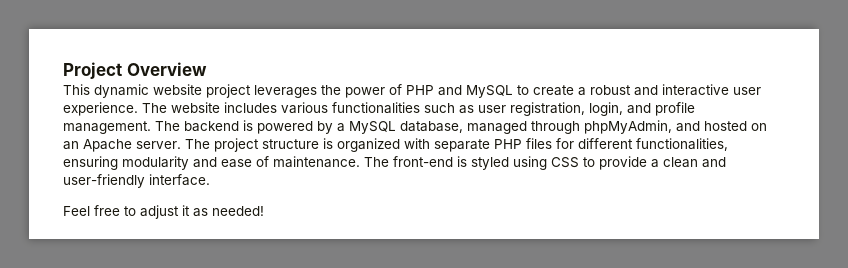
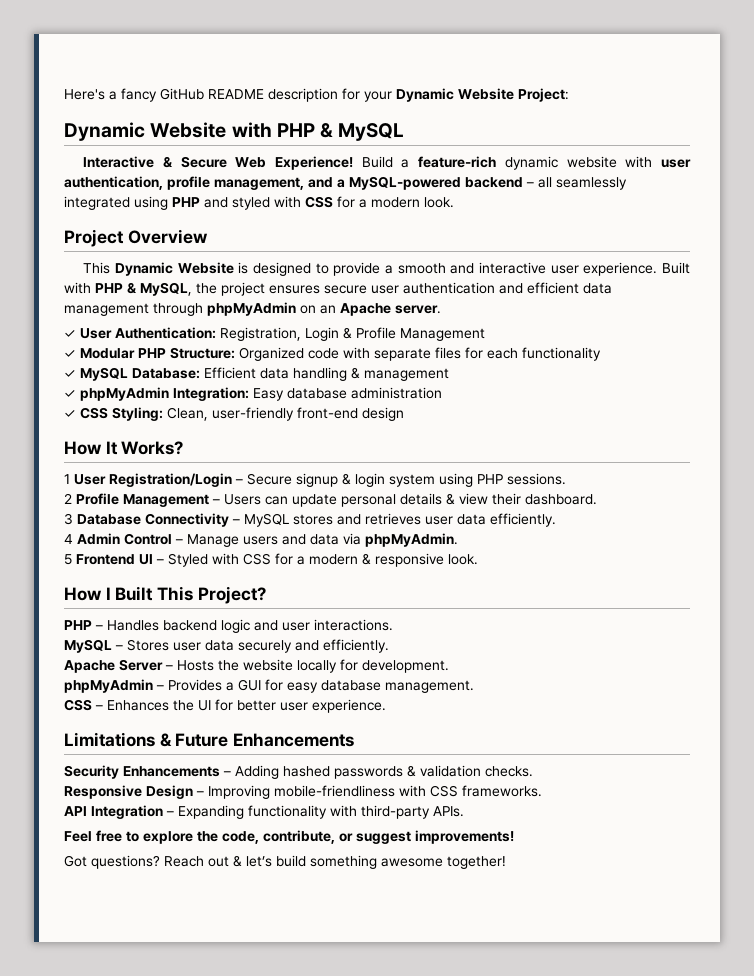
+ Here's a fancy GitHub README description for your Dynamic Website Project:
+ Dynamic Website with PHP & MySQL
+ Interactive & Secure Web Experience! Build a feature-rich dynamic website with user authentication, profile management, and a MySQL-powered backend – all seamlessly integrated using PHP and styled with CSS for a modern look.
  Project Overview
- This dynamic website project leverages the power of PHP and MySQL to create a robust and interactive user experience. The website includes various functionalities such as user registration, login, and profile management. The backend is powered by a MySQL database, managed through phpMyAdmin, and hosted on an Apache server. The project structure is organized with separate PHP files for different functionalities, ensuring modularity and ease of maintenance. The front-end is styled using CSS to provide a clean and user-friendly interface.
- Feel free to adjust it as needed!
+ This Dynamic Website is designed to provide a smooth and interactive user experience. Built with PHP & MySQL, the project ensures secure user authentication and efficient data management through phpMyAdmin on an Apache server.
+ ✓ User Authentication: Registration, Login & Profile Management
+ ✓ Modular PHP Structure: Organized code with separate files for each functionality
+ ✓ MySQL Database: Efficient data handling & management
+ ✓ phpMyAdmin Integration: Easy database administration
+ ✓ CSS Styling: Clean, user-friendly front-end design
+ How It Works?
+ 1 User Registration/Login – Secure signup & login system using PHP sessions.
+ 2 Profile Management – Users can update personal details & view their dashboard.
+ 3 Database Connectivity – MySQL stores and retrieves user data efficiently.
+ 4 Admin Control – Manage users and data via phpMyAdmin.
+ 5 Frontend UI – Styled with CSS for a modern & responsive look.
+ How I Built This Project?
+ PHP – Handles backend logic and user interactions.
+ MySQL – Stores user data securely and efficiently.
+ Apache Server – Hosts the website locally for development.
+ phpMyAdmin – Provides a GUI for easy database management.
+ CSS – Enhances the UI for better user experience.
+ Limitations & Future Enhancements
+ Security Enhancements – Adding hashed passwords & validation checks.
+ Responsive Design – Improving mobile-friendliness with CSS frameworks.
+ API Integration – Expanding functionality with third-party APIs.
+ Feel free to explore the code, contribute, or suggest improvements!
+ Got questions? Reach out & let’s build something awesome together!

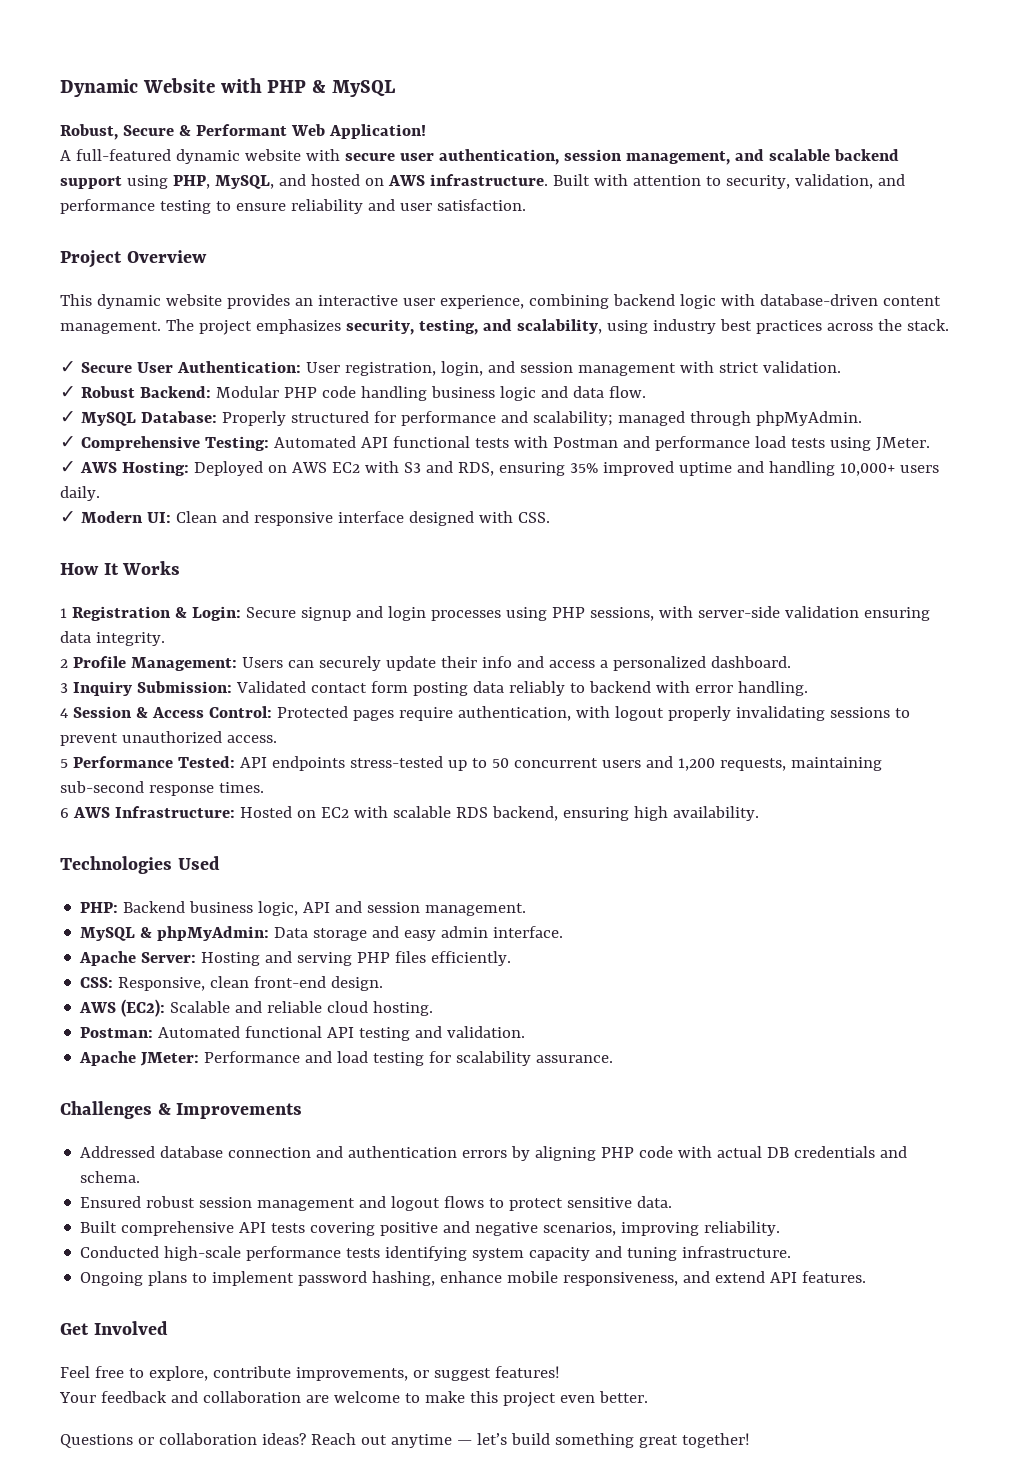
- Here's a fancy GitHub README description for your Dynamic Website Project:
- Interactive & Secure Web Experience! Build a feature-rich dynamic website with user authentication, profile management, and a MySQL-powered backend – all seamlessly integrated using PHP and styled with CSS for a modern look.
+ Robust, Secure & Performant Web Application!
+ A full-featured dynamic website with secure user authentication, session management, and scalable backend support using PHP, MySQL, and hosted on AWS infrastructure. Built with attention to security, validation, and performance testing to ensure reliability and user satisfaction.
  Project Overview
- This Dynamic Website is designed to provide a smooth and interactive user experience. Built with PHP & MySQL, the project ensures secure user authentication and efficient data management through phpMyAdmin on an Apache server.
- ✓ User Authentication: Registration, Login & Profile Management
- ✓ Modular PHP Structure: Organized code with separate files for each functionality
- ✓ MySQL Database: Efficient data handling & management
- ✓ phpMyAdmin Integration: Easy database administration
- ✓ CSS Styling: Clean, user-friendly front-end design
+ This dynamic website provides an interactive user experience, combining backend logic with database-driven content management. The project emphasizes security, testing, and scalability, using industry best practices across the stack.
+ ✓ Secure User Authentication: User registration, login, and session management with strict validation.
+ ✓ Robust Backend: Modular PHP code handling business logic and data flow.
+ ✓ MySQL Database: Properly structured for performance and scalability; managed through phpMyAdmin.
+ ✓ Comprehensive Testing: Automated API functional tests with Postman and performance load tests using JMeter.
+ ✓ AWS Hosting: Deployed on AWS EC2 with S3 and RDS, ensuring 35% improved uptime and handling 10,000+ users daily.
+ ✓ Modern UI: Clean and responsive interface designed with CSS.
- How It Works?
- 1 User Registration/Login – Secure signup & login system using PHP sessions.
- 2 Profile Management – Users can update personal details & view their dashboard.
- 3 Database Connectivity – MySQL stores and retrieves user data efficiently.
- 4 Admin Control – Manage users and data via phpMyAdmin.
- 5 Frontend UI – Styled with CSS for a modern & responsive look.
- How I Built This Project?
- PHP – Handles backend logic and user interactions.
- MySQL – Stores user data securely and efficiently.
- Apache Server – Hosts the website locally for development.
- phpMyAdmin – Provides a GUI for easy database management.
- CSS – Enhances the UI for better user experience.
- Limitations & Future Enhancements
- Security Enhancements – Adding hashed passwords & validation checks.
- Responsive Design – Improving mobile-friendliness with CSS frameworks.
- API Integration – Expanding functionality with third-party APIs.
- Feel free to explore the code, contribute, or suggest improvements!
- Got questions? Reach out & let’s build something awesome together!
+ How It Works
+ 1 Registration & Login: Secure signup and login processes using PHP sessions, with server-side validation ensuring data integrity.
+ 2 Profile Management: Users can securely update their info and access a personalized dashboard.
+ 3 Inquiry Submission: Validated contact form posting data reliably to backend with error handling.
+ 4 Session & Access Control: Protected pages require authentication, with logout properly invalidating sessions to prevent unauthorized access.
+ 5 Performance Tested: API endpoints stress-tested up to 50 concurrent users and 1,200 requests, maintaining sub-second response times.
+ 6 AWS Infrastructure: Hosted on EC2 with scalable RDS backend, ensuring high availability.
+ Technologies Used
+ PHP: Backend business logic, API and session management.
+ MySQL & phpMyAdmin: Data storage and easy admin interface.
+ Apache Server: Hosting and serving PHP files efficiently.
+ CSS: Responsive, clean front-end design.
+ AWS (EC2): Scalable and reliable cloud hosting.
+ Postman: Automated functional API testing and validation.
+ Apache JMeter: Performance and load testing for scalability assurance.
+ Challenges & Improvements
+ Addressed database connection and authentication errors by aligning PHP code with actual DB credentials and schema.
+ Ensured robust session management and logout flows to protect sensitive data.
+ Built comprehensive API tests covering positive and negative scenarios, improving reliability.
+ Conducted high-scale performance tests identifying system capacity and tuning infrastructure.
+ Ongoing plans to implement password hashing, enhance mobile responsiveness, and extend API features.
+ Get Involved
+ Feel free to explore, contribute improvements, or suggest features!
+ Your feedback and collaboration are welcome to make this project even better.
+ Questions or collaboration ideas? Reach out anytime — let’s build something great together!

